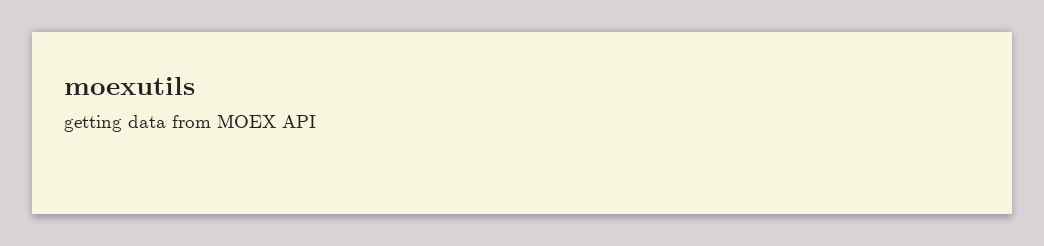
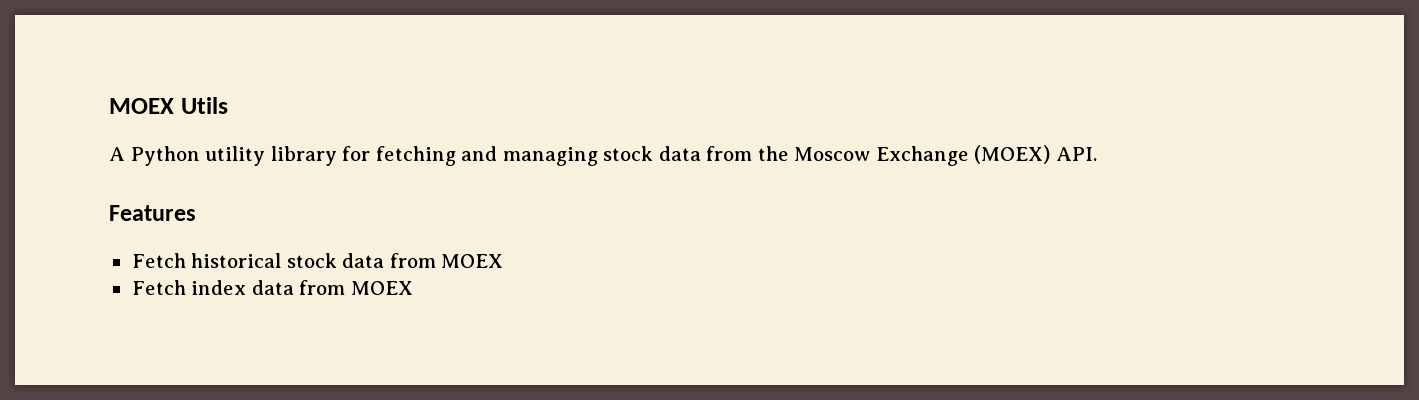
- moexutils
- getting data from MOEX API
+ MOEX Utils
+ A Python utility library for fetching and managing stock data from the Moscow Exchange (MOEX) API.
+ Features
+ Fetch historical stock data from MOEX
+ Fetch index data from MOEX

